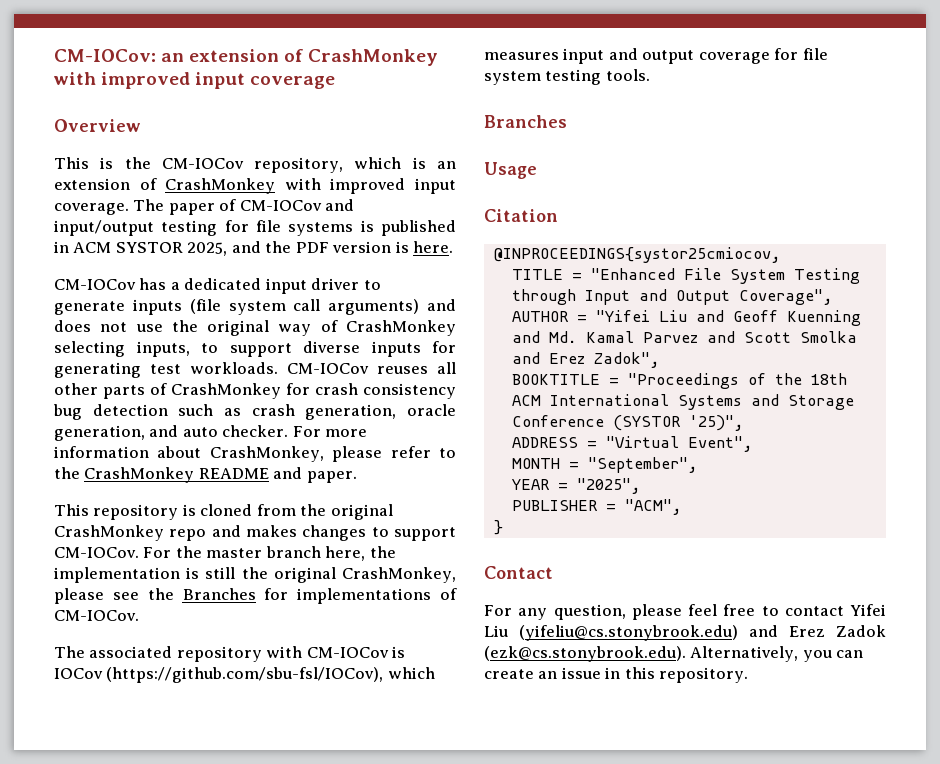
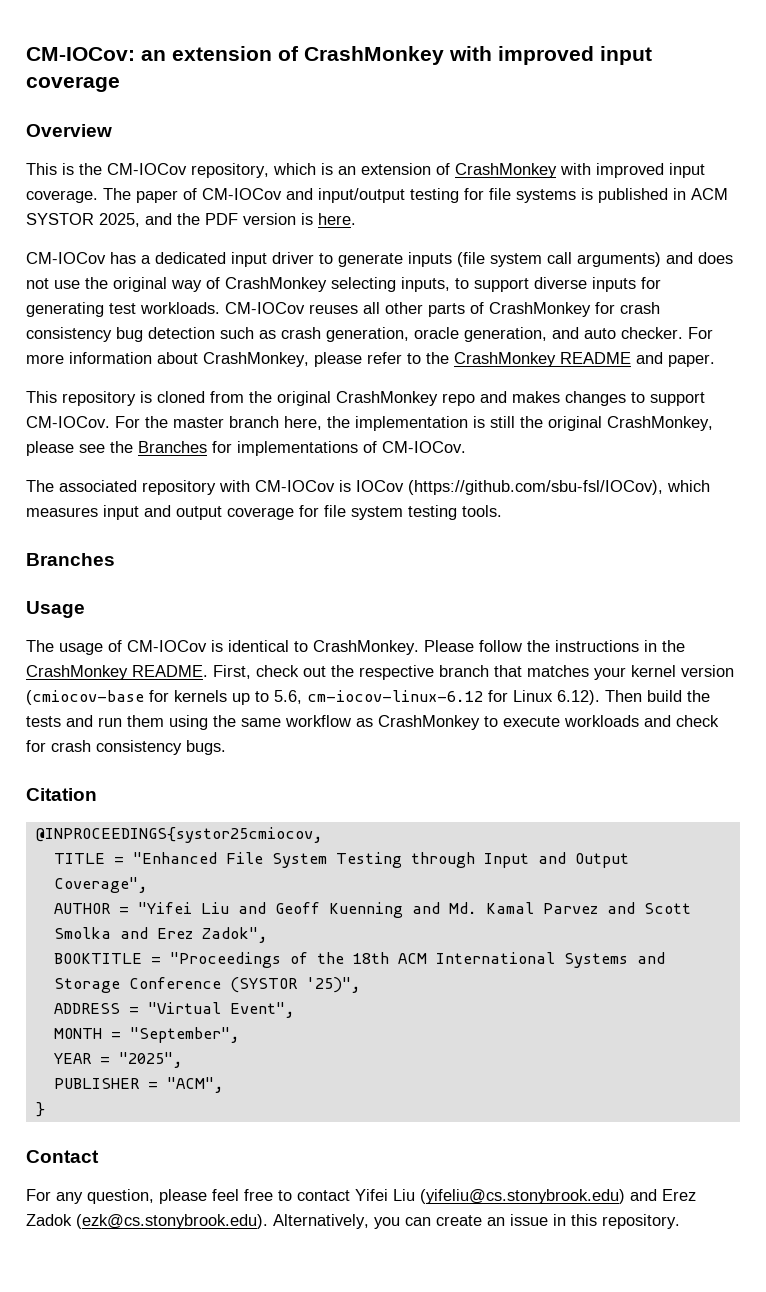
+ The usage of CM-IOCov is identical to CrashMonkey. Please follow the instructions in the CrashMonkey README. First, check out the respective branch that matches your kernel version (cmiocov-base for kernels up to 5.6, cm-iocov-linux-6.12 for Linux 6.12). Then build the tests and run them using the same workflow as CrashMonkey to execute workloads and check for crash consistency bugs.

